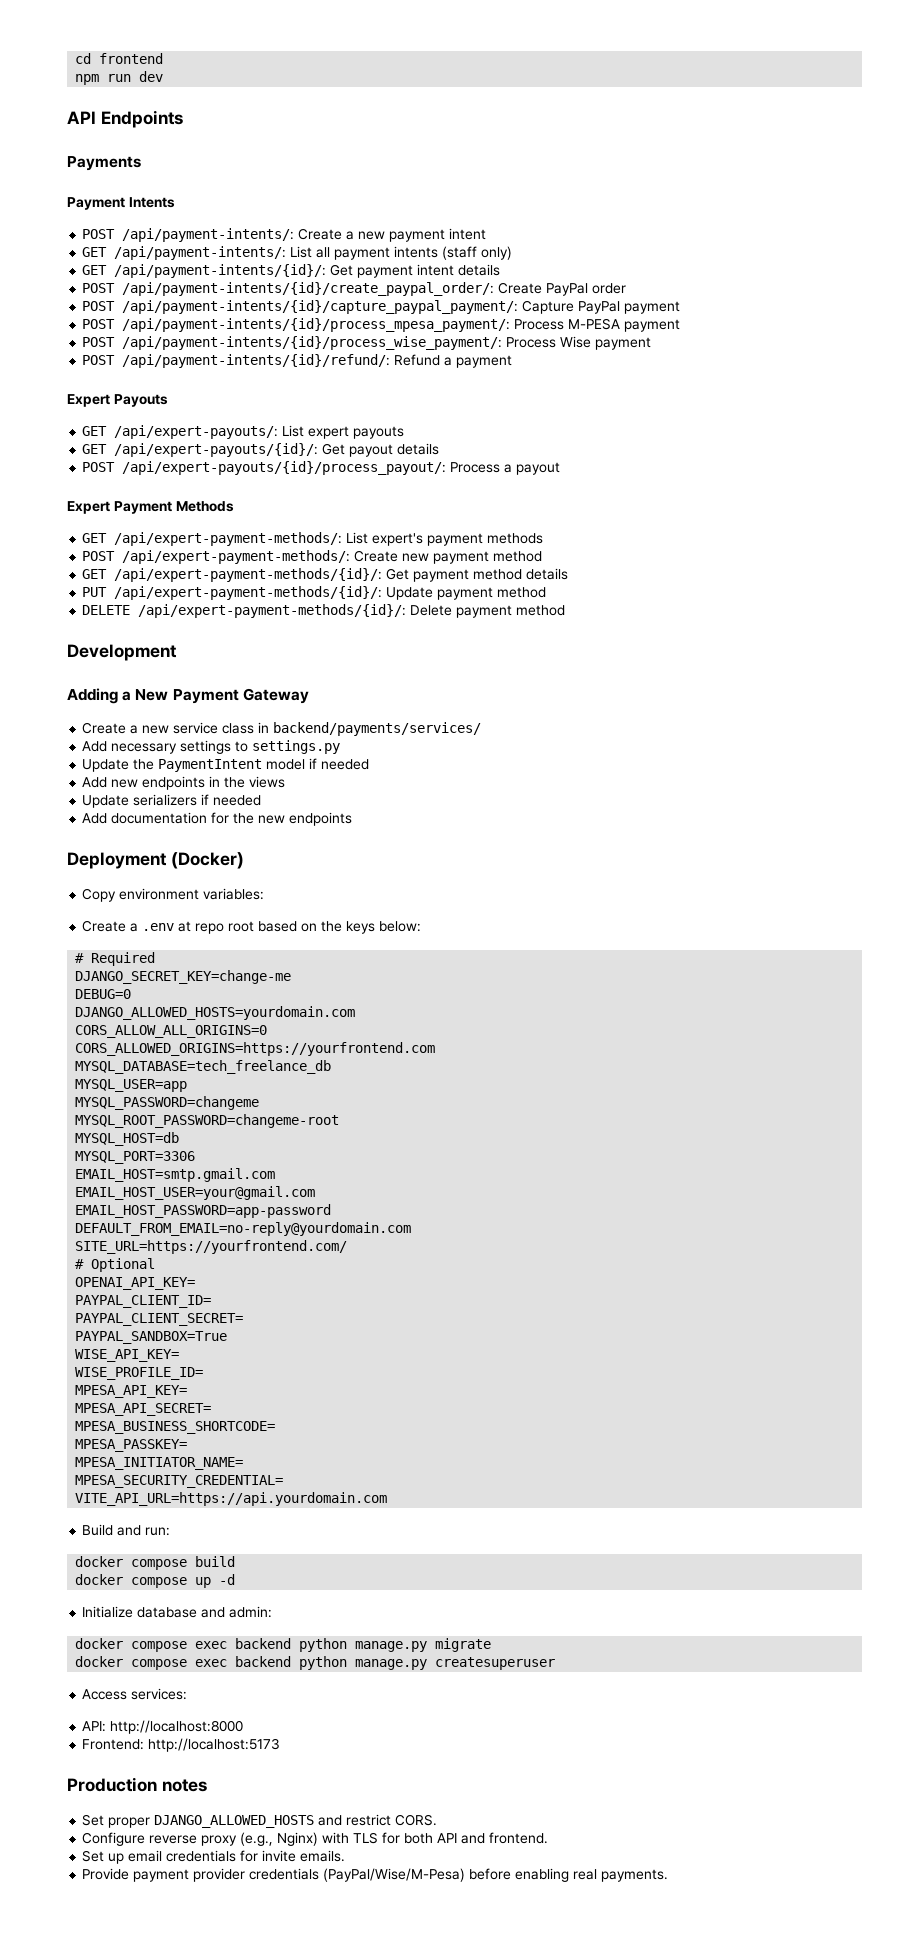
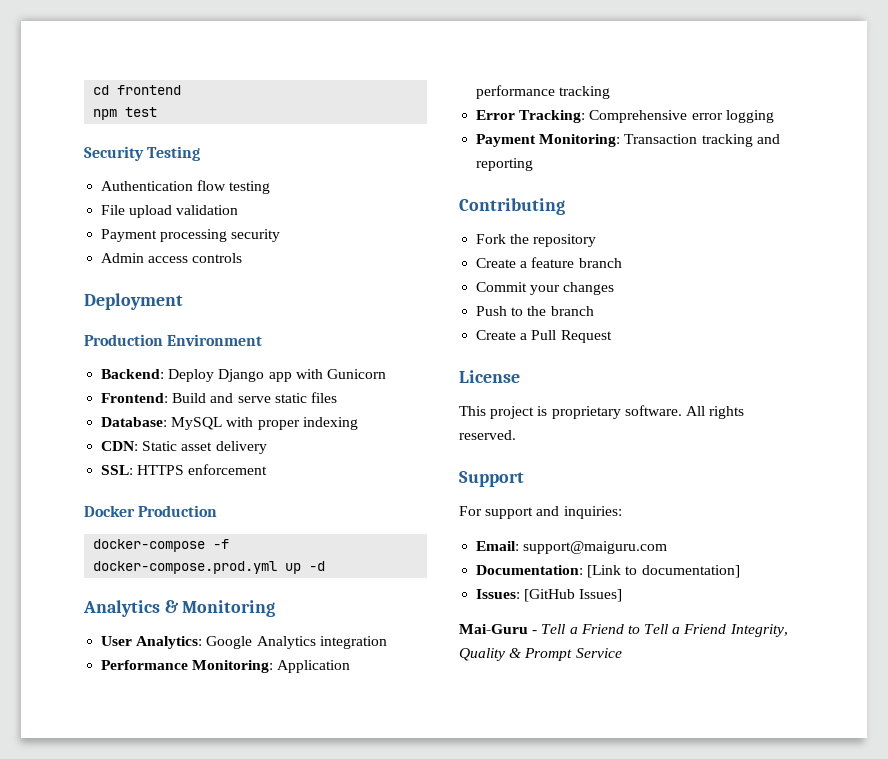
- npm run dev
- API Endpoints
- Payments
- Payment Intents
- POST /api/payment-intents/: Create a new payment intent
- GET /api/payment-intents/: List all payment intents (staff only)
- GET /api/payment-intents/{id}/: Get payment intent details
- POST /api/payment-intents/{id}/create_paypal_order/: Create PayPal order
- POST /api/payment-intents/{id}/capture_paypal_payment/: Capture PayPal payment
- POST /api/payment-intents/{id}/process_mpesa_payment/: Process M-PESA payment
- POST /api/payment-intents/{id}/process_wise_payment/: Process Wise payment
- POST /api/payment-intents/{id}/refund/: Refund a payment
- Expert Payouts
- GET /api/expert-payouts/: List expert payouts
- GET /api/expert-payouts/{id}/: Get payout details
- POST /api/expert-payouts/{id}/process_payout/: Process a payout
- Expert Payment Methods
- GET /api/expert-payment-methods/: List expert's payment methods
- POST /api/expert-payment-methods/: Create new payment method
- GET /api/expert-payment-methods/{id}/: Get payment method details
- PUT /api/expert-payment-methods/{id}/: Update payment method
- DELETE /api/expert-payment-methods/{id}/: Delete payment method
- Development
- Adding a New Payment Gateway
- Create a new service class in backend/payments/services/
- Add necessary settings to settings.py
- Update the PaymentIntent model if needed
- Add new endpoints in the views
- Update serializers if needed
- Add documentation for the new endpoints
- Deployment (Docker)
- Copy environment variables:
- Create a .env at repo root based on the keys below:
- # Required
- DJANGO_SECRET_KEY=change-me
- DEBUG=0
- DJANGO_ALLOWED_HOSTS=yourdomain.com
- CORS_ALLOW_ALL_ORIGINS=0
- CORS_ALLOWED_ORIGINS=https://yourfrontend.com
- MYSQL_DATABASE=tech_freelance_db
- MYSQL_USER=app
- MYSQL_PASSWORD=changeme
- MYSQL_ROOT_PASSWORD=changeme-root
- MYSQL_HOST=db
- MYSQL_PORT=3306
- EMAIL_HOST=smtp.gmail.com
- EMAIL_HOST_USER=your@gmail.com
- EMAIL_HOST_PASSWORD=app-password
- DEFAULT_FROM_EMAIL=no-reply@yourdomain.com
- SITE_URL=https://yourfrontend.com/
- # Optional
- OPENAI_API_KEY=
- PAYPAL_CLIENT_ID=
- PAYPAL_CLIENT_SECRET=
- PAYPAL_SANDBOX=True
- WISE_API_KEY=
- WISE_PROFILE_ID=
- MPESA_API_KEY=
- MPESA_API_SECRET=
- MPESA_BUSINESS_SHORTCODE=
- MPESA_PASSKEY=
- MPESA_INITIATOR_NAME=
- MPESA_SECURITY_CREDENTIAL=
- VITE_API_URL=https://api.yourdomain.com
- Build and run:
- docker compose build
- docker compose up -d
- Initialize database and admin:
- docker compose exec backend python manage.py migrate
- docker compose exec backend python manage.py createsuperuser
- Access services:
- API: http://localhost:8000
- Frontend: http://localhost:5173
- Production notes
- Set proper DJANGO_ALLOWED_HOSTS and restrict CORS.
- Configure reverse proxy (e.g., Nginx) with TLS for both API and frontend.
- Set up email credentials for invite emails.
- Provide payment provider credentials (PayPal/Wise/M-Pesa) before enabling real payments.
+ npm test
+ Security Testing
+ Authentication flow testing
+ File upload validation
+ Payment processing security
+ Admin access controls
+ Deployment
+ Production Environment
+ Backend: Deploy Django app with Gunicorn
+ Frontend: Build and serve static files
+ Database: MySQL with proper indexing
+ CDN: Static asset delivery
+ SSL: HTTPS enforcement
+ Docker Production
+ docker-compose -f docker-compose.prod.yml up -d
+ Analytics & Monitoring
+ User Analytics: Google Analytics integration
+ Performance Monitoring: Application performance tracking
+ Error Tracking: Comprehensive error logging
+ Payment Monitoring: Transaction tracking and reporting
+ Contributing
+ Fork the repository
+ Create a feature branch
+ Commit your changes
+ Push to the branch
+ Create a Pull Request
+ License
+ This project is proprietary software. All rights reserved.
+ Support
+ For support and inquiries:
+ Email: support@maiguru.com
+ Documentation: [Link to documentation]
+ Issues: [GitHub Issues]
+ Mai-Guru - Tell a Friend to Tell a Friend Integrity, Quality & Prompt Service

